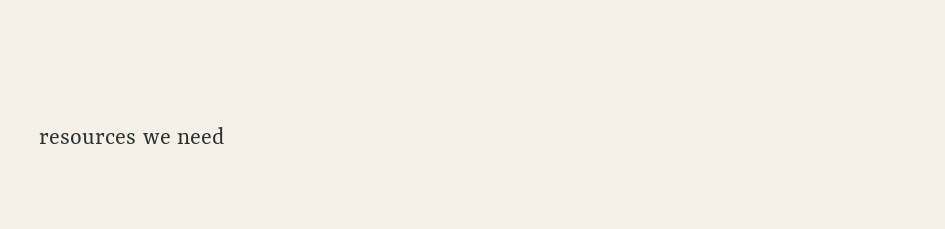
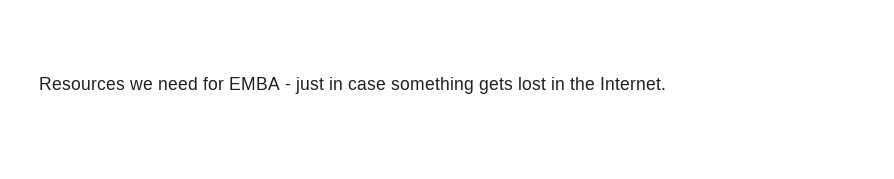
- resources we need
+ Resources we need for EMBA - just in case something gets lost in the Internet.

